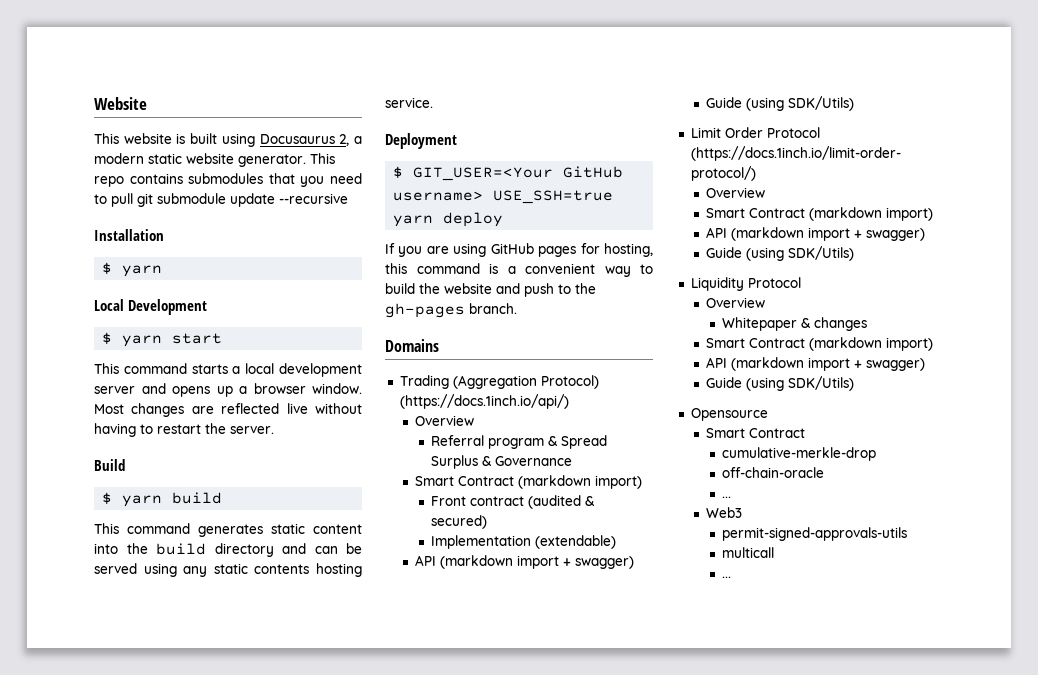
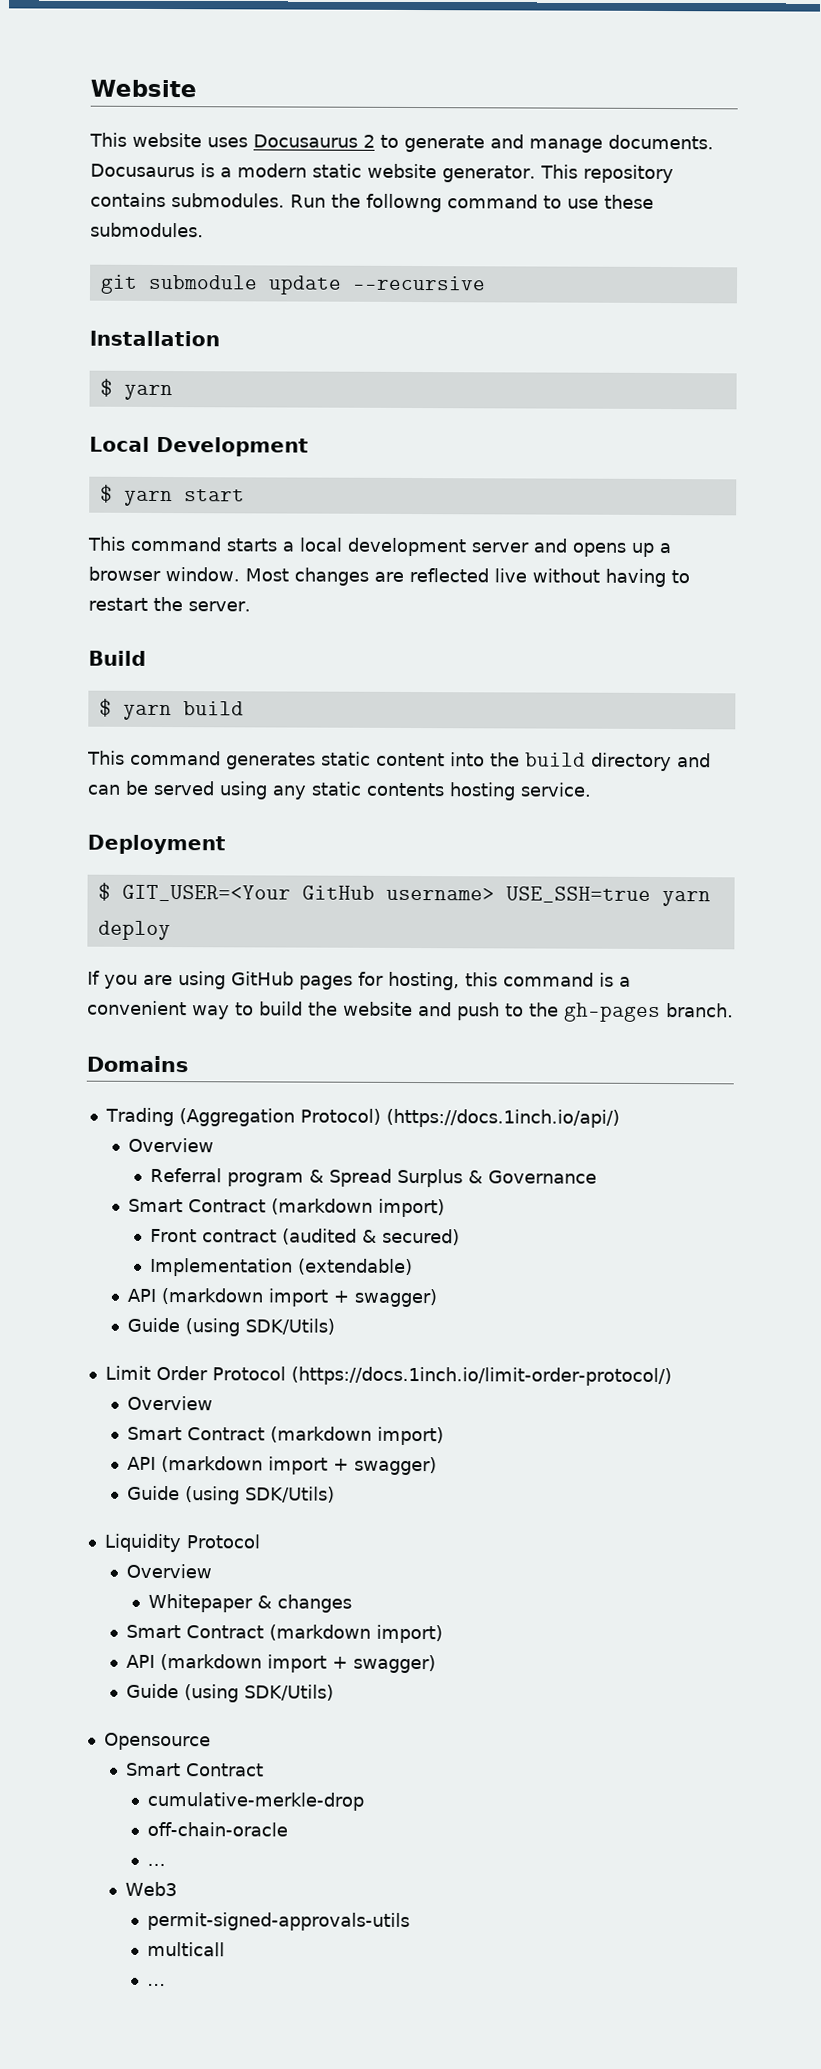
- This website is built using Docusaurus 2, a modern static website generator.
+ This website uses Docusaurus 2 to generate and manage documents. Docusaurus is a modern static website generator.
- This repo contains submodules that you need to pull git submodule update --recursive
+ This repository contains submodules. Run the followng command to use these submodules.
+ git submodule update --recursive

